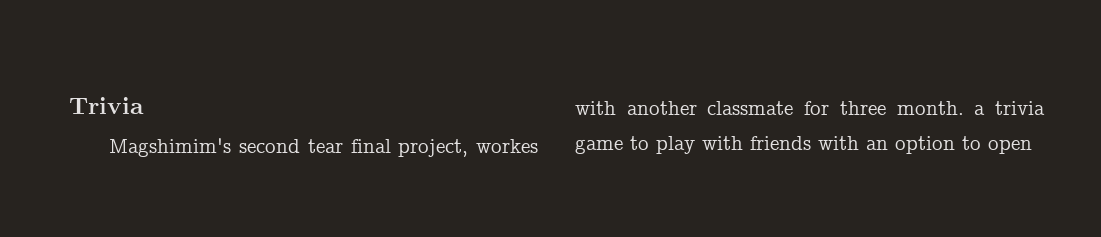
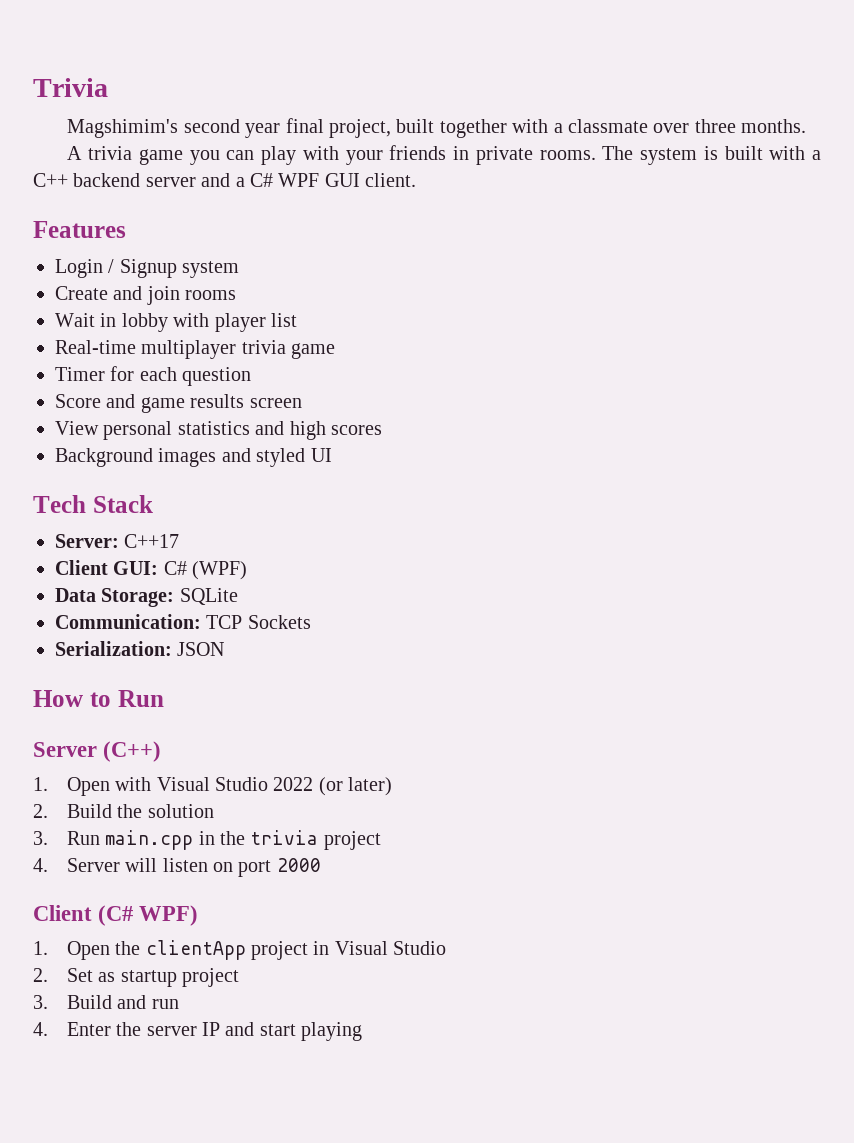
- Magshimim's second tear final project, workes with another classmate for three month. a trivia game to play with friends with an option to open
+ Magshimim's second year final project, built together with a classmate over three months.
+ A trivia game you can play with your friends in private rooms. The system is built with a C++ backend server and a C# WPF GUI client.
+ Features
+ Login / Signup system
+ Create and join rooms
+ Wait in lobby with player list
+ Real-time multiplayer trivia game
+ Timer for each question
+ Score and game results screen
+ View personal statistics and high scores
+ Background images and styled UI
+ Tech Stack
+ Server: C++17
+ Client GUI: C# (WPF)
+ Data Storage: SQLite
+ Communication: TCP Sockets
+ Serialization: JSON
+ How to Run
+ Server (C++)
+ 1. Open with Visual Studio 2022 (or later)
+ 2. Build the solution
+ 3. Run main.cpp in the trivia project
+ 4. Server will listen on port 2000
+ Client (C# WPF)
+ 1. Open the clientApp project in Visual Studio
+ 2. Set as startup project
+ 3. Build and run
+ 4. Enter the server IP and start playing

